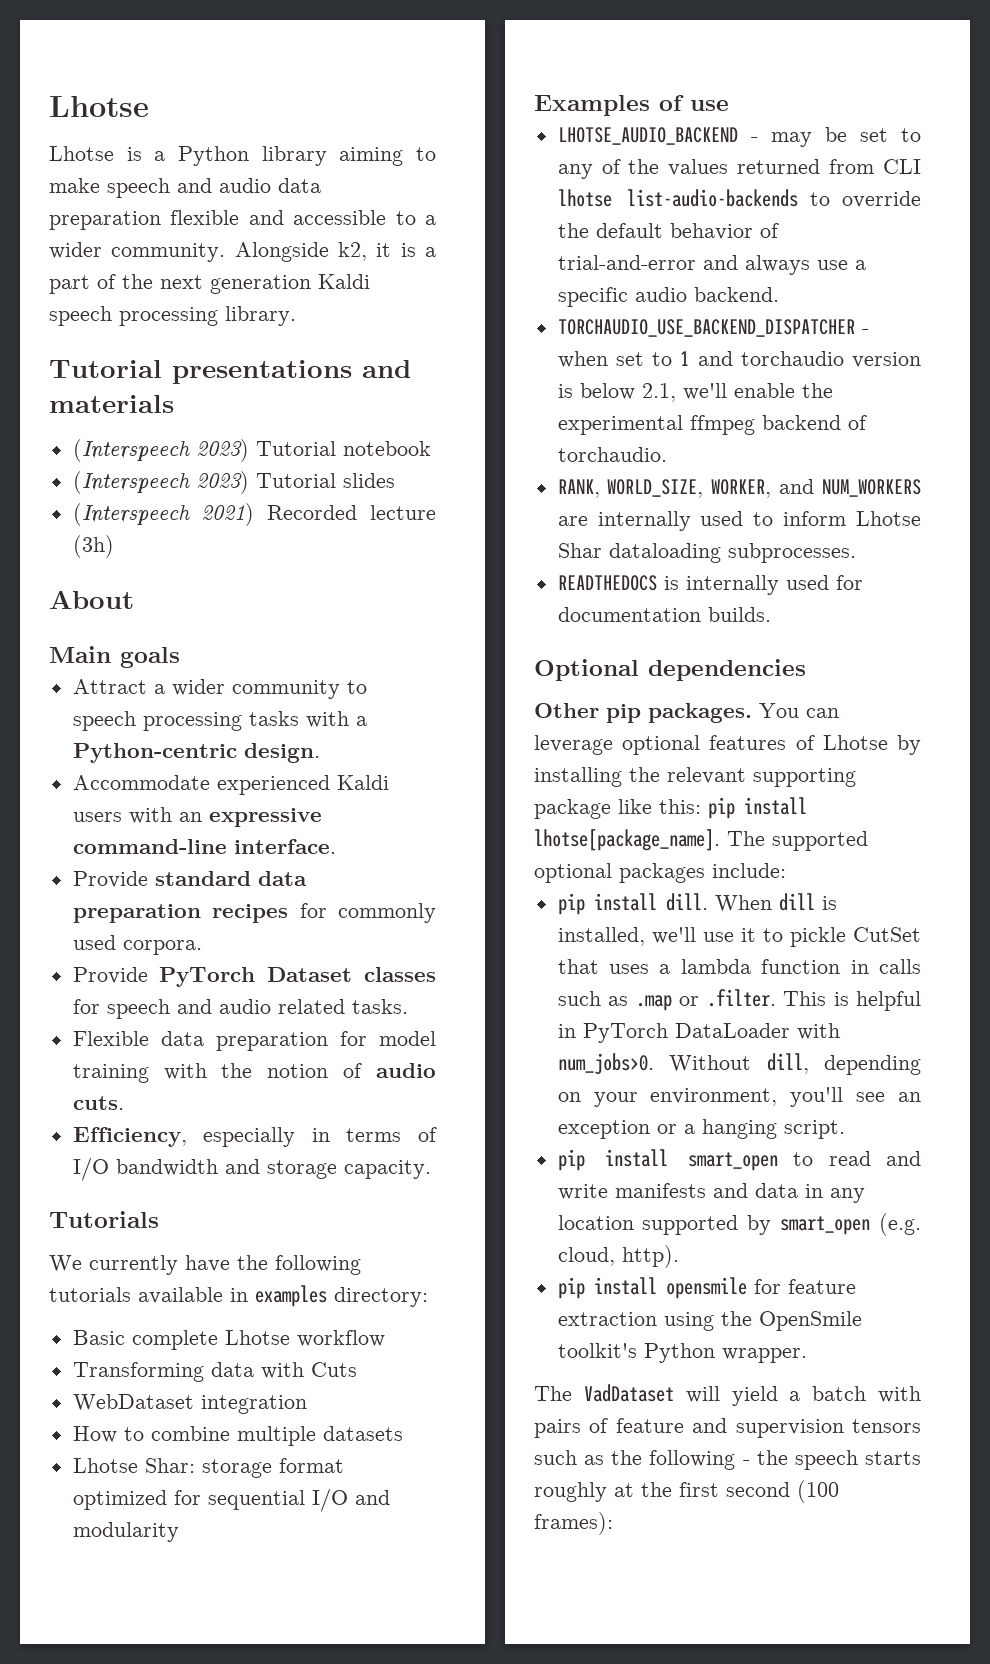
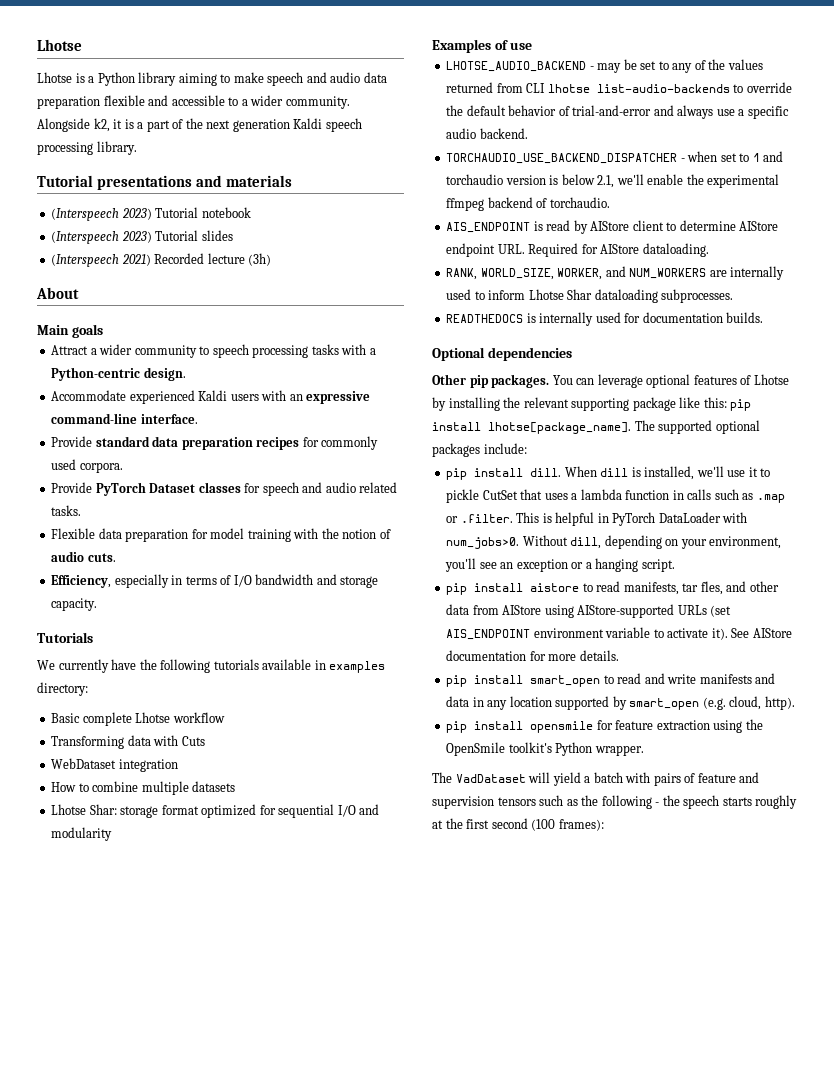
+ AIS_ENDPOINT is read by AIStore client to determine AIStore endpoint URL. Required for AIStore dataloading.
+ pip install aistore to read manifests, tar fles, and other data from AIStore using AIStore-supported URLs (set AIS_ENDPOINT environment variable to activate it). See AIStore documentation for more details.

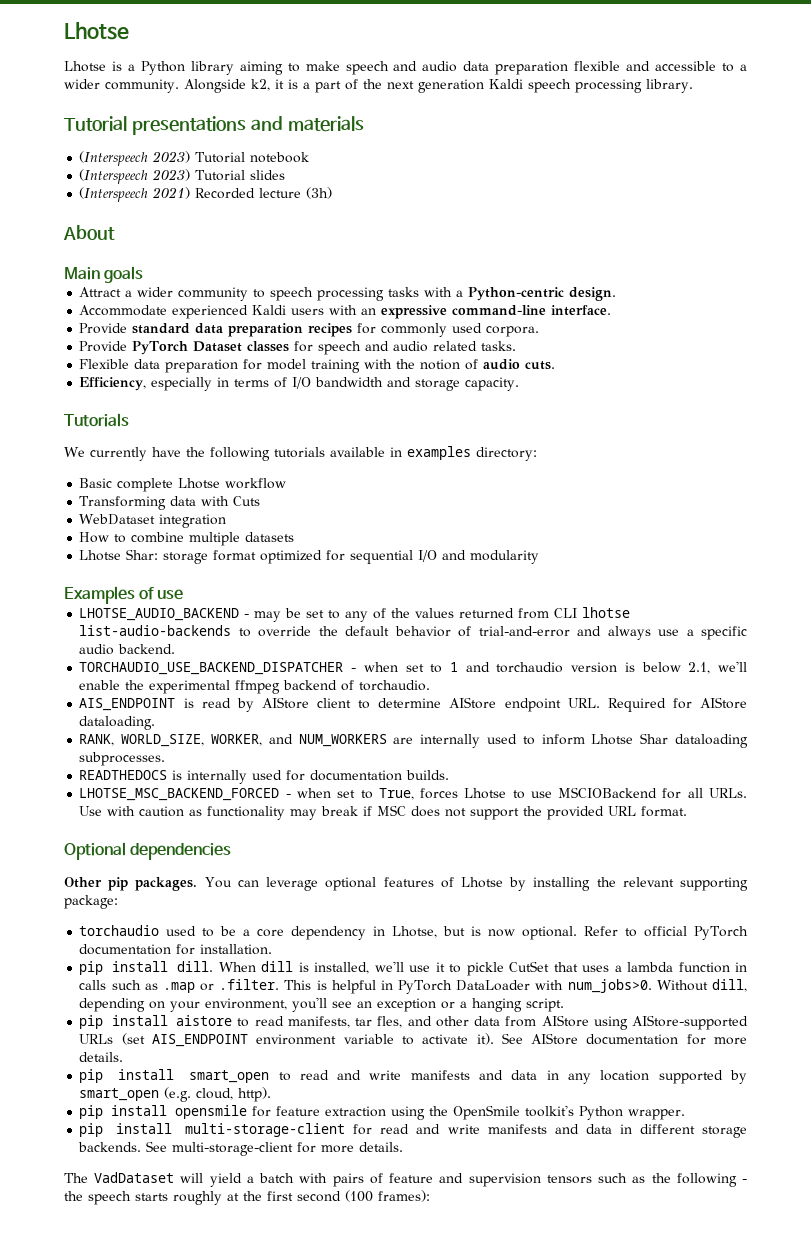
+ LHOTSE_MSC_BACKEND_FORCED - when set to True, forces Lhotse to use MSCIOBackend for all URLs. Use with caution as functionality may break if MSC does not support the provided URL format.
- You can leverage optional features of Lhotse by installing the relevant supporting package like this: pip install lhotse[package_name]. The supported optional packages include:
+ You can leverage optional features of Lhotse by installing the relevant supporting package:
+ torchaudio used to be a core dependency in Lhotse, but is now optional. Refer to official PyTorch documentation for installation.
+ pip install multi-storage-client for read and write manifests and data in different storage backends. See multi-storage-client for more details.

